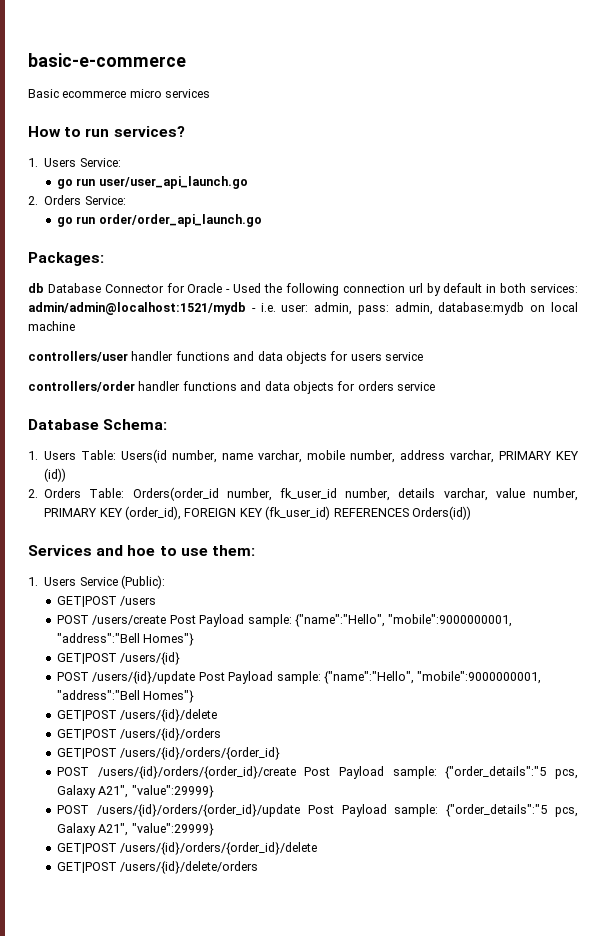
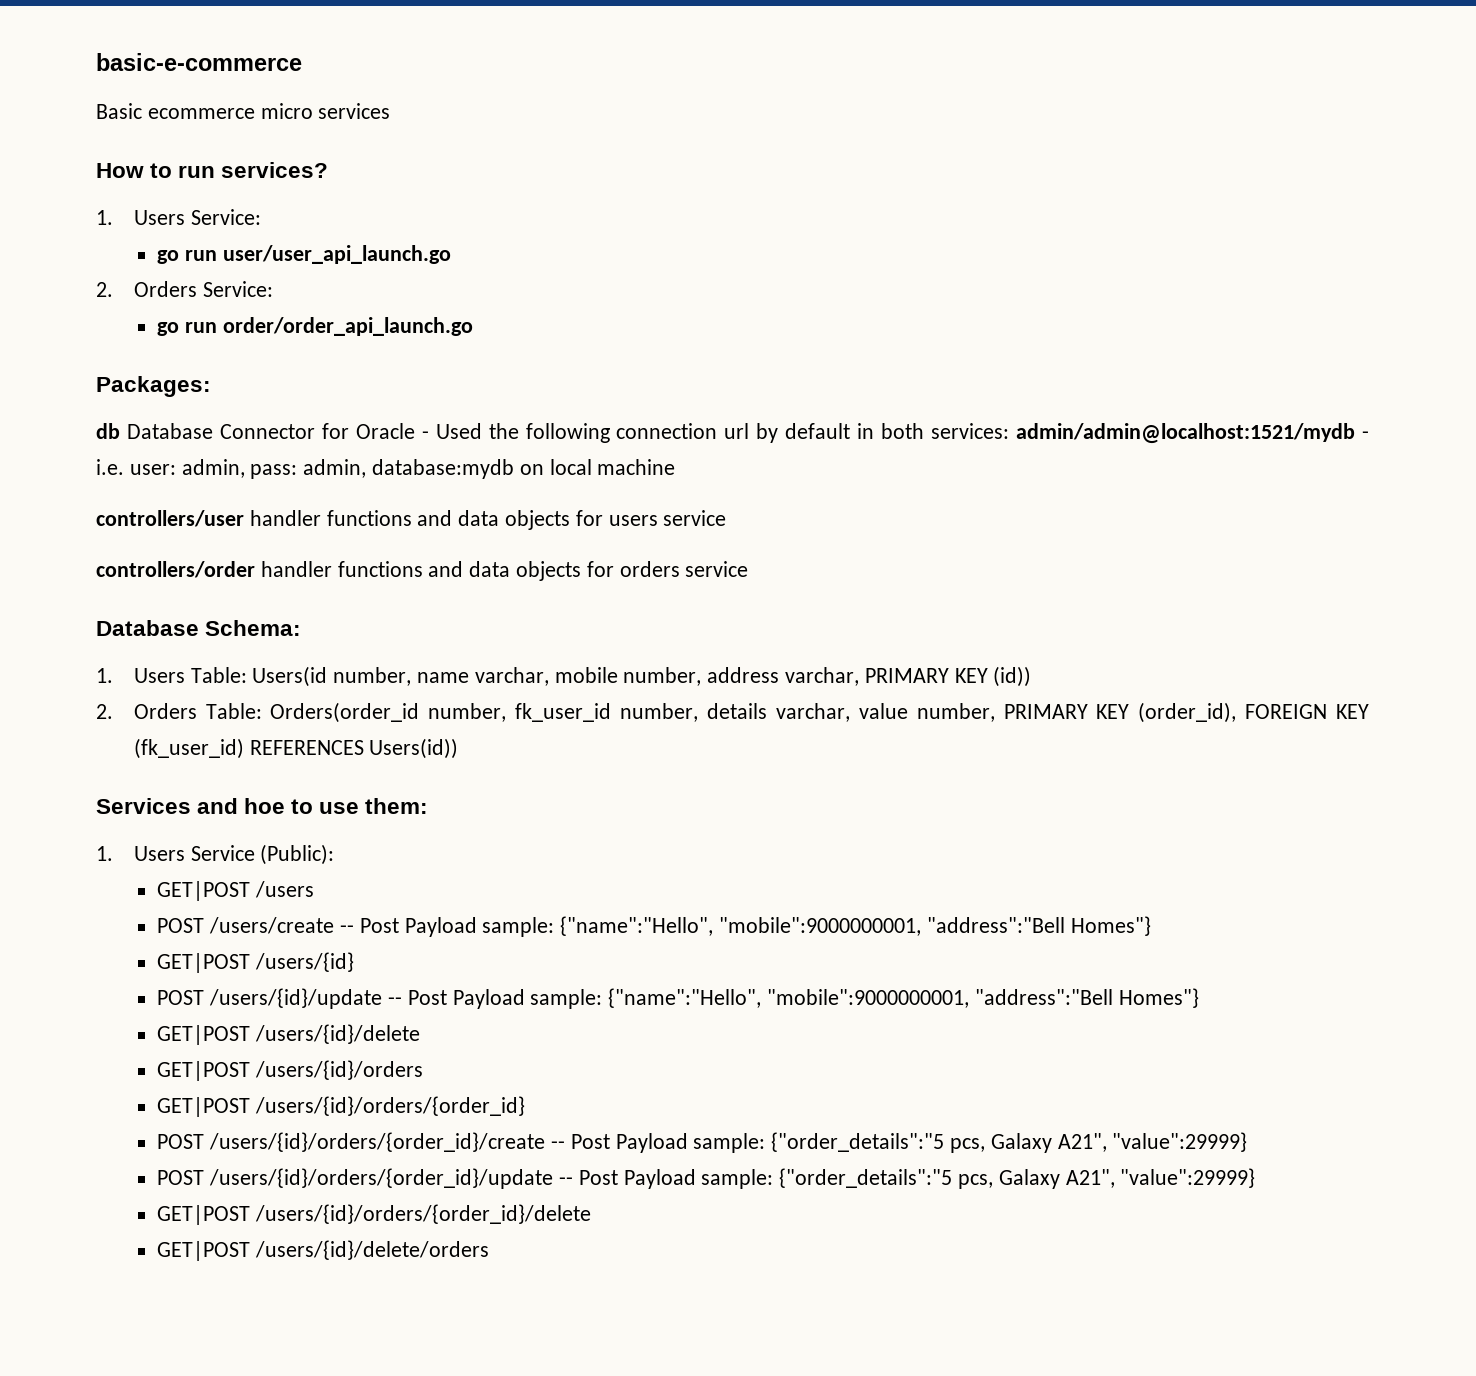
- 2. Orders Table: Orders(order_id number, fk_user_id number, details varchar, value number, PRIMARY KEY (order_id), FOREIGN KEY (fk_user_id) REFERENCES Orders(id))
+ 2. Orders Table: Orders(order_id number, fk_user_id number, details varchar, value number, PRIMARY KEY (order_id), FOREIGN KEY (fk_user_id) REFERENCES Users(id))
- POST /users/create Post Payload sample: {"name":"Hello", "mobile":9000000001, "address":"Bell Homes"}
+ POST /users/create -- Post Payload sample: {"name":"Hello", "mobile":9000000001, "address":"Bell Homes"}
- POST /users/{id}/update Post Payload sample: {"name":"Hello", "mobile":9000000001, "address":"Bell Homes"}
+ POST /users/{id}/update -- Post Payload sample: {"name":"Hello", "mobile":9000000001, "address":"Bell Homes"}
- POST /users/{id}/orders/{order_id}/create Post Payload sample: {"order_details":"5 pcs, Galaxy A21", "value":29999}
+ POST /users/{id}/orders/{order_id}/create -- Post Payload sample: {"order_details":"5 pcs, Galaxy A21", "value":29999}
- POST /users/{id}/orders/{order_id}/update Post Payload sample: {"order_details":"5 pcs, Galaxy A21", "value":29999}
+ POST /users/{id}/orders/{order_id}/update -- Post Payload sample: {"order_details":"5 pcs, Galaxy A21", "value":29999}

